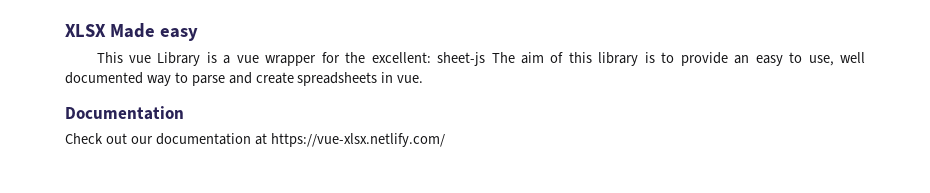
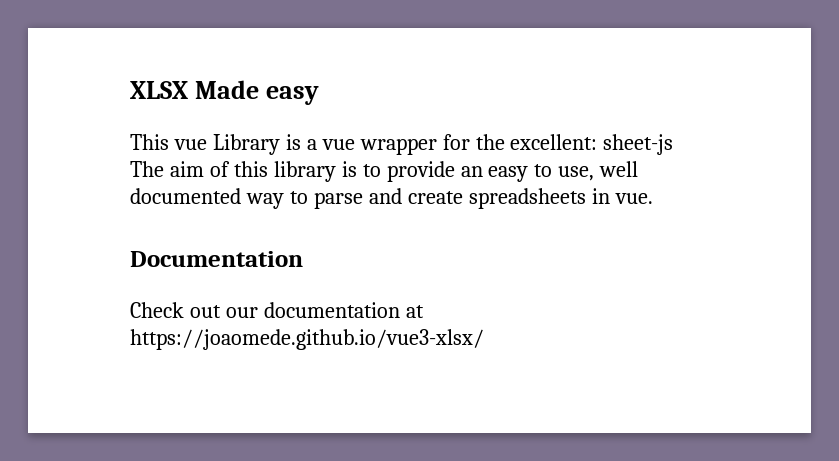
- Check out our documentation at https://vue-xlsx.netlify.com/
+ Check out our documentation at https://joaomede.github.io/vue3-xlsx/

